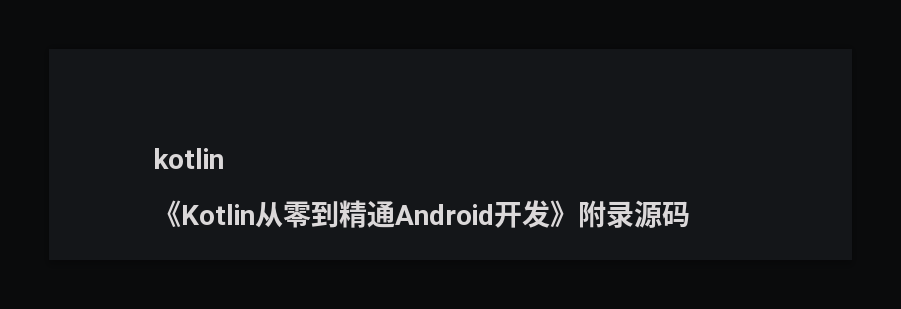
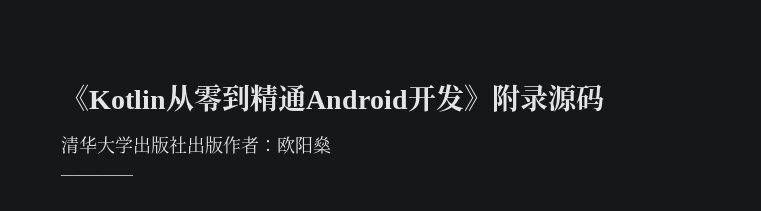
- kotlin
+ 清华大学出版社出版作者：欧阳燊
+ ————

